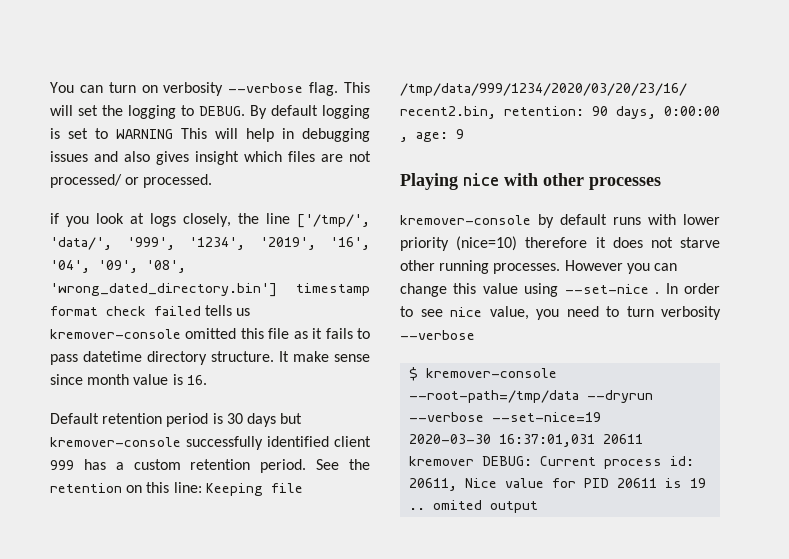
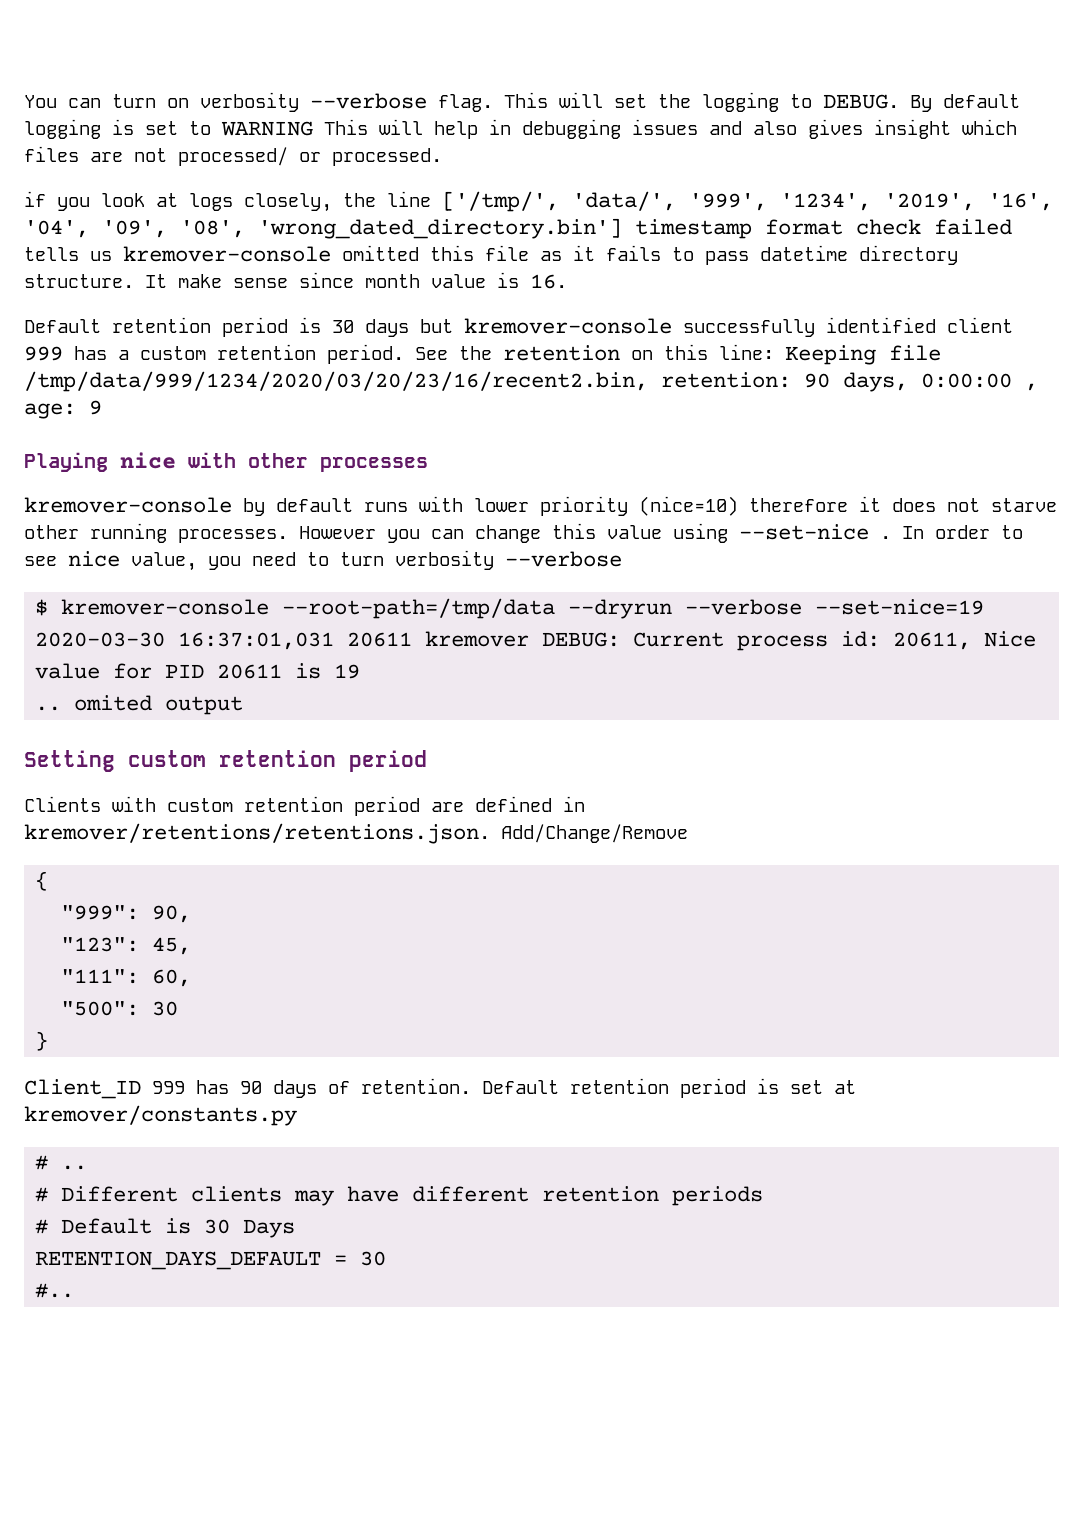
+ Setting custom retention period
+ Clients with custom retention period are defined in kremover/retentions/retentions.json. Add/Change/Remove
+ {
+ "999": 90,
+ "123": 45,
+ "111": 60,
+ "500": 30
+ }
+ Client_ID 999 has 90 days of retention. Default retention period is set at kremover/constants.py
+ # ..
+ # Different clients may have different retention periods
+ # Default is 30 Days
+ RETENTION_DAYS_DEFAULT = 30
+ #..

